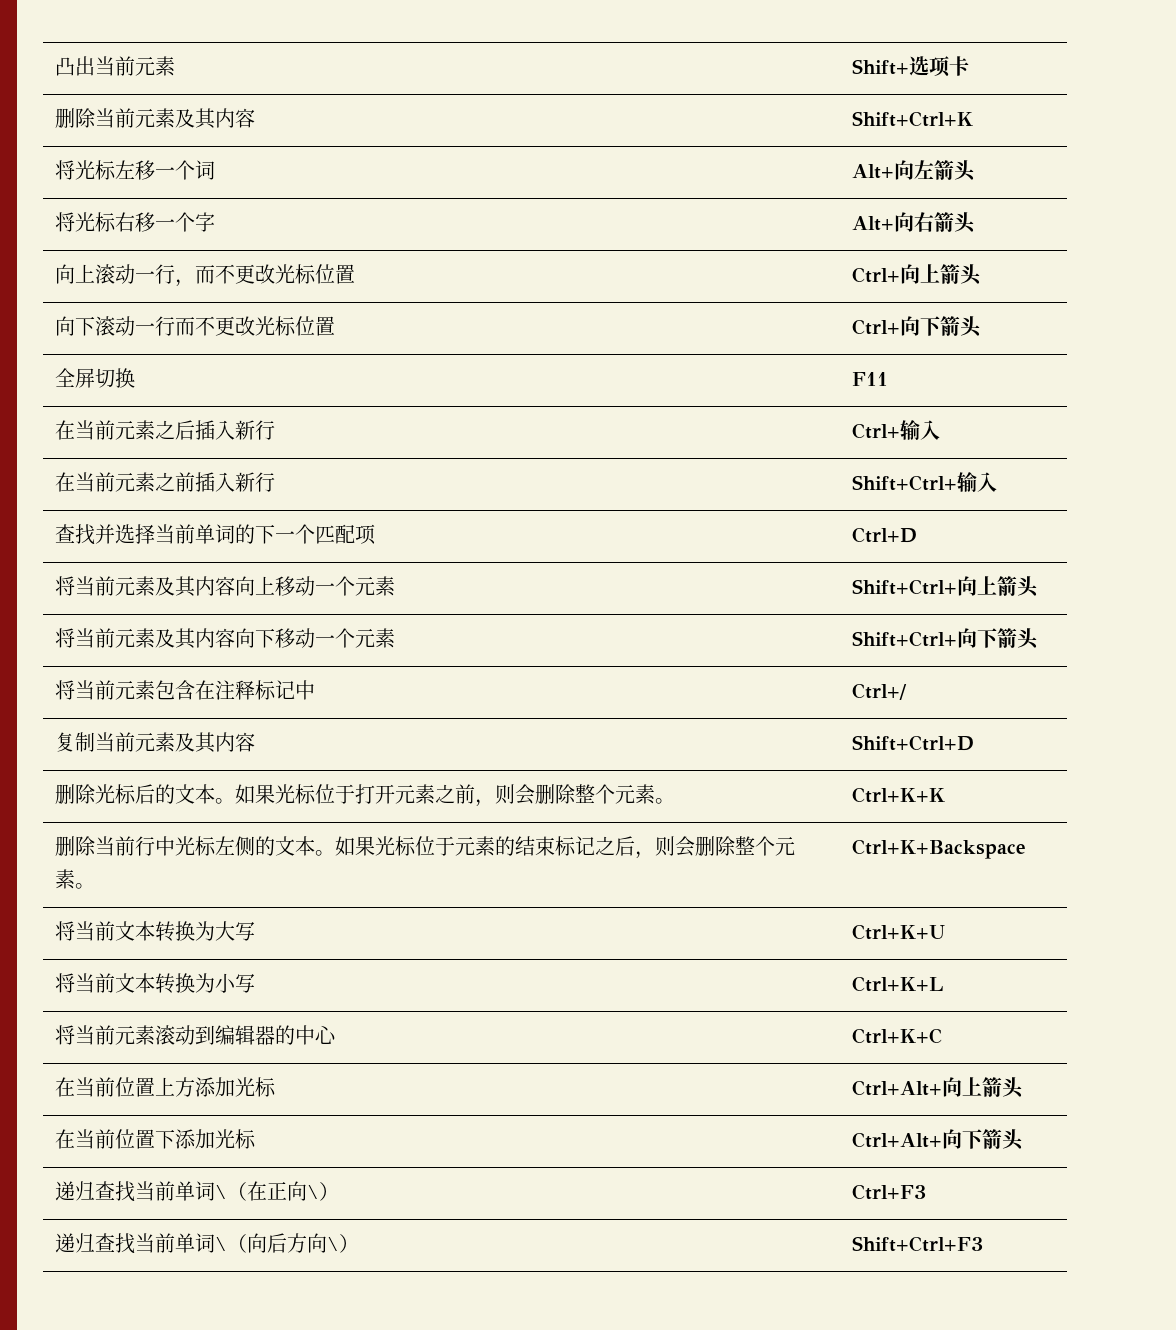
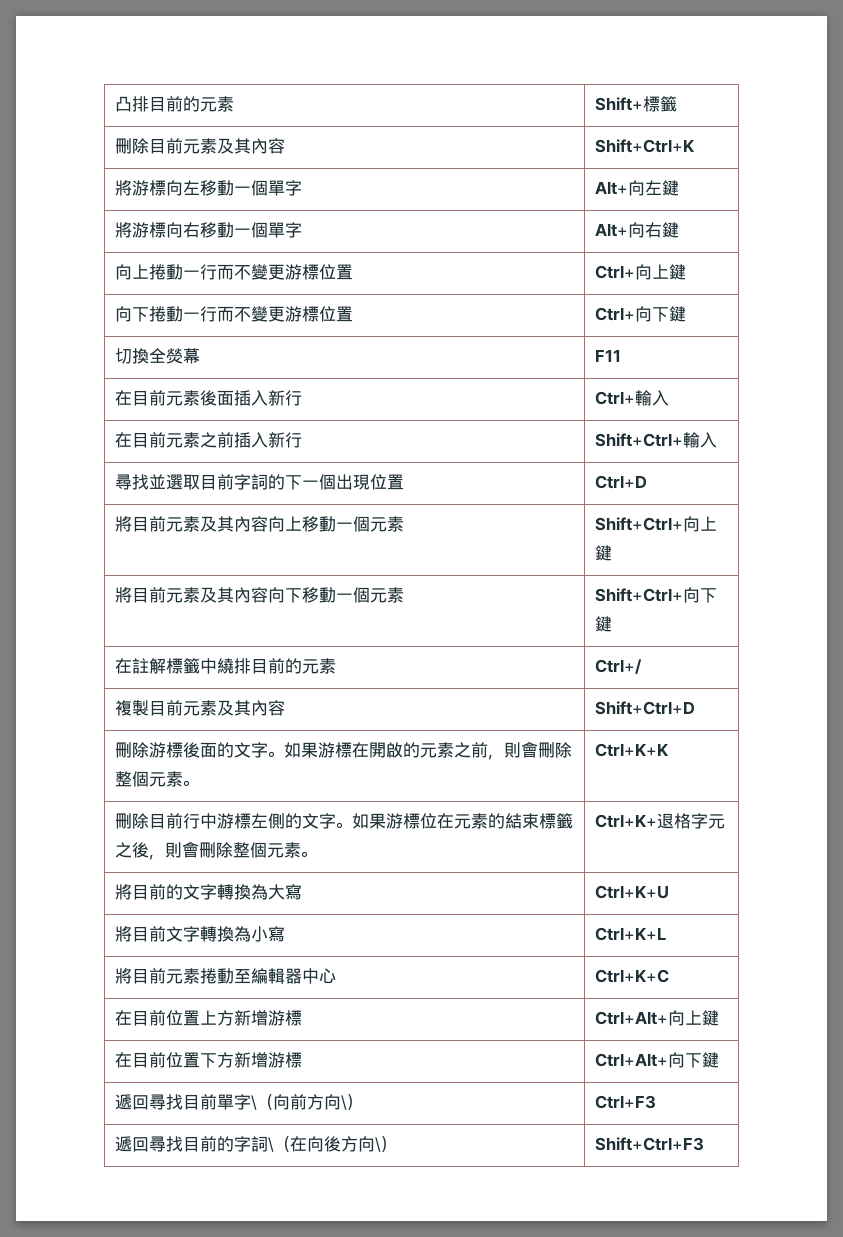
- 凸出当前元素 | Shift+选项卡
- 删除当前元素及其内容 | Shift+Ctrl+K
+ 凸排目前的元素 | Shift+標籤
+ 刪除目前元素及其內容 | Shift+Ctrl+K
- 将光标左移一个词 | Alt+向左箭头
- 将光标右移一个字 | Alt+向右箭头
- 向上滚动一行，而不更改光标位置 | Ctrl+向上箭头
- 向下滚动一行而不更改光标位置 | Ctrl+向下箭头
- 全屏切换 | F11
+ 將游標向左移動一個單字 | Alt+向左鍵
+ 將游標向右移動一個單字 | Alt+向右鍵
+ 向上捲動一行而不變更游標位置 | Ctrl+向上鍵
+ 向下捲動一行而不變更游標位置 | Ctrl+向下鍵
+ 切換全熒幕 | F11
- 在当前元素之后插入新行 | Ctrl+输入
+ 在目前元素後面插入新行 | Ctrl+輸入
- 在当前元素之前插入新行 | Shift+Ctrl+输入
- 查找并选择当前单词的下一个匹配项 | Ctrl+D
+ 在目前元素之前插入新行 | Shift+Ctrl+輸入
+ 尋找並選取目前字詞的下一個出現位置 | Ctrl+D
- 将当前元素及其内容向上移动一个元素 | Shift+Ctrl+向上箭头
- 将当前元素及其内容向下移动一个元素 | Shift+Ctrl+向下箭头
- 将当前元素包含在注释标记中 | Ctrl+/
+ 將目前元素及其內容向上移動一個元素 | Shift+Ctrl+向上鍵
+ 將目前元素及其內容向下移動一個元素 | Shift+Ctrl+向下鍵
+ 在註解標籤中繞排目前的元素 | Ctrl+/
- 复制当前元素及其内容 | Shift+Ctrl+D
+ 複製目前元素及其內容 | Shift+Ctrl+D
- 删除光标后的文本。如果光标位于打开元素之前，则会删除整个元素。 | Ctrl+K+K
- 删除当前行中光标左侧的文本。如果光标位于元素的结束标记之后，则会删除整个元素。 | Ctrl+K+Backspace
- 将当前文本转换为大写 | Ctrl+K+U
- 将当前文本转换为小写 | Ctrl+K+L
- 将当前元素滚动到编辑器的中心 | Ctrl+K+C
+ 刪除游標後面的文字。如果游標在開啟的元素之前，則會刪除整個元素。 | Ctrl+K+K
+ 刪除目前行中游標左側的文字。如果游標位在元素的結束標籤之後，則會刪除整個元素。 | Ctrl+K+退格字元
+ 將目前的文字轉換為大寫 | Ctrl+K+U
+ 將目前文字轉換為小寫 | Ctrl+K+L
+ 將目前元素捲動至編輯器中心 | Ctrl+K+C
- 在当前位置上方添加光标 | Ctrl+Alt+向上箭头
- 在当前位置下添加光标 | Ctrl+Alt+向下箭头
- 递归查找当前单词\（在正向\） | Ctrl+F3
- 递归查找当前单词\（向后方向\） | Shift+Ctrl+F3
+ 在目前位置上方新增游標 | Ctrl+Alt+向上鍵
+ 在目前位置下方新增游標 | Ctrl+Alt+向下鍵
+ 遞回尋找目前單字\（向前方向\） | Ctrl+F3
+ 遞回尋找目前的字詞\（在向後方向\） | Shift+Ctrl+F3

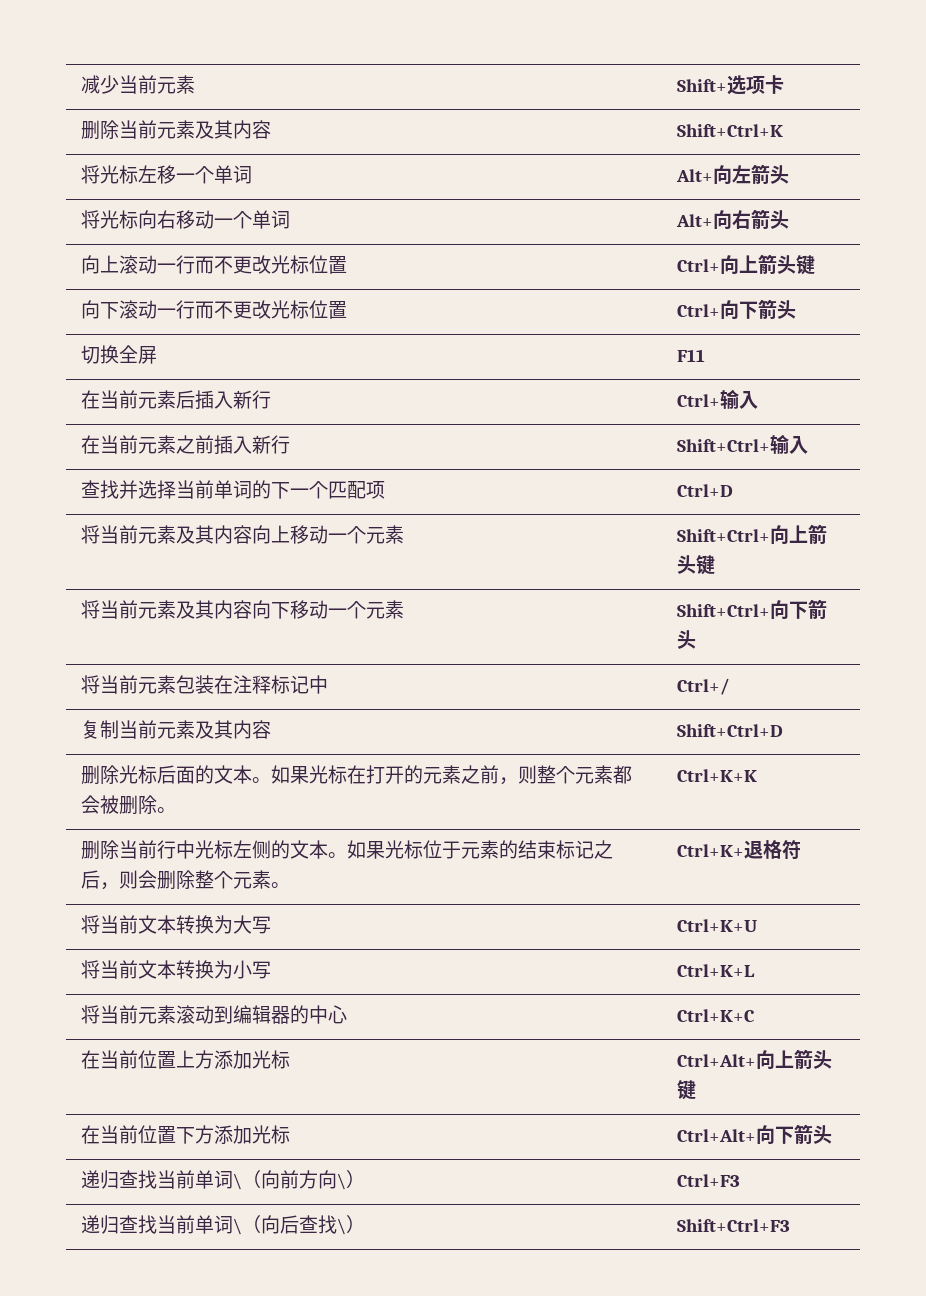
- 凸排目前的元素 | Shift+標籤
- 刪除目前元素及其內容 | Shift+Ctrl+K
+ 减少当前元素 | Shift+选项卡
+ 删除当前元素及其内容 | Shift+Ctrl+K
- 將游標向左移動一個單字 | Alt+向左鍵
- 將游標向右移動一個單字 | Alt+向右鍵
- 向上捲動一行而不變更游標位置 | Ctrl+向上鍵
- 向下捲動一行而不變更游標位置 | Ctrl+向下鍵
+ 将光标左移一个单词 | Alt+向左箭头
+ 将光标向右移动一个单词 | Alt+向右箭头
+ 向上滚动一行而不更改光标位置 | Ctrl+向上箭头键
+ 向下滚动一行而不更改光标位置 | Ctrl+向下箭头
- 切換全熒幕 | F11
+ 切换全屏 | F11
- 在目前元素後面插入新行 | Ctrl+輸入
+ 在当前元素后插入新行 | Ctrl+输入
- 在目前元素之前插入新行 | Shift+Ctrl+輸入
- 尋找並選取目前字詞的下一個出現位置 | Ctrl+D
+ 在当前元素之前插入新行 | Shift+Ctrl+输入
+ 查找并选择当前单词的下一个匹配项 | Ctrl+D
- 將目前元素及其內容向上移動一個元素 | Shift+Ctrl+向上鍵
- 將目前元素及其內容向下移動一個元素 | Shift+Ctrl+向下鍵
- 在註解標籤中繞排目前的元素 | Ctrl+/
+ 将当前元素及其内容向上移动一个元素 | Shift+Ctrl+向上箭头键
+ 将当前元素及其内容向下移动一个元素 | Shift+Ctrl+向下箭头
+ 将当前元素包装在注释标记中 | Ctrl+/
- 複製目前元素及其內容 | Shift+Ctrl+D
+ 复制当前元素及其内容 | Shift+Ctrl+D
- 刪除游標後面的文字。如果游標在開啟的元素之前，則會刪除整個元素。 | Ctrl+K+K
- 刪除目前行中游標左側的文字。如果游標位在元素的結束標籤之後，則會刪除整個元素。 | Ctrl+K+退格字元
- 將目前的文字轉換為大寫 | Ctrl+K+U
- 將目前文字轉換為小寫 | Ctrl+K+L
- 將目前元素捲動至編輯器中心 | Ctrl+K+C
+ 删除光标后面的文本。如果光标在打开的元素之前，则整个元素都会被删除。 | Ctrl+K+K
+ 删除当前行中光标左侧的文本。如果光标位于元素的结束标记之后，则会删除整个元素。 | Ctrl+K+退格符
+ 将当前文本转换为大写 | Ctrl+K+U
+ 将当前文本转换为小写 | Ctrl+K+L
+ 将当前元素滚动到编辑器的中心 | Ctrl+K+C
- 在目前位置上方新增游標 | Ctrl+Alt+向上鍵
- 在目前位置下方新增游標 | Ctrl+Alt+向下鍵
- 遞回尋找目前單字\（向前方向\） | Ctrl+F3
+ 在当前位置上方添加光标 | Ctrl+Alt+向上箭头键
+ 在当前位置下方添加光标 | Ctrl+Alt+向下箭头
+ 递归查找当前单词\（向前方向\） | Ctrl+F3
- 遞回尋找目前的字詞\（在向後方向\） | Shift+Ctrl+F3
+ 递归查找当前单词\（向后查找\） | Shift+Ctrl+F3

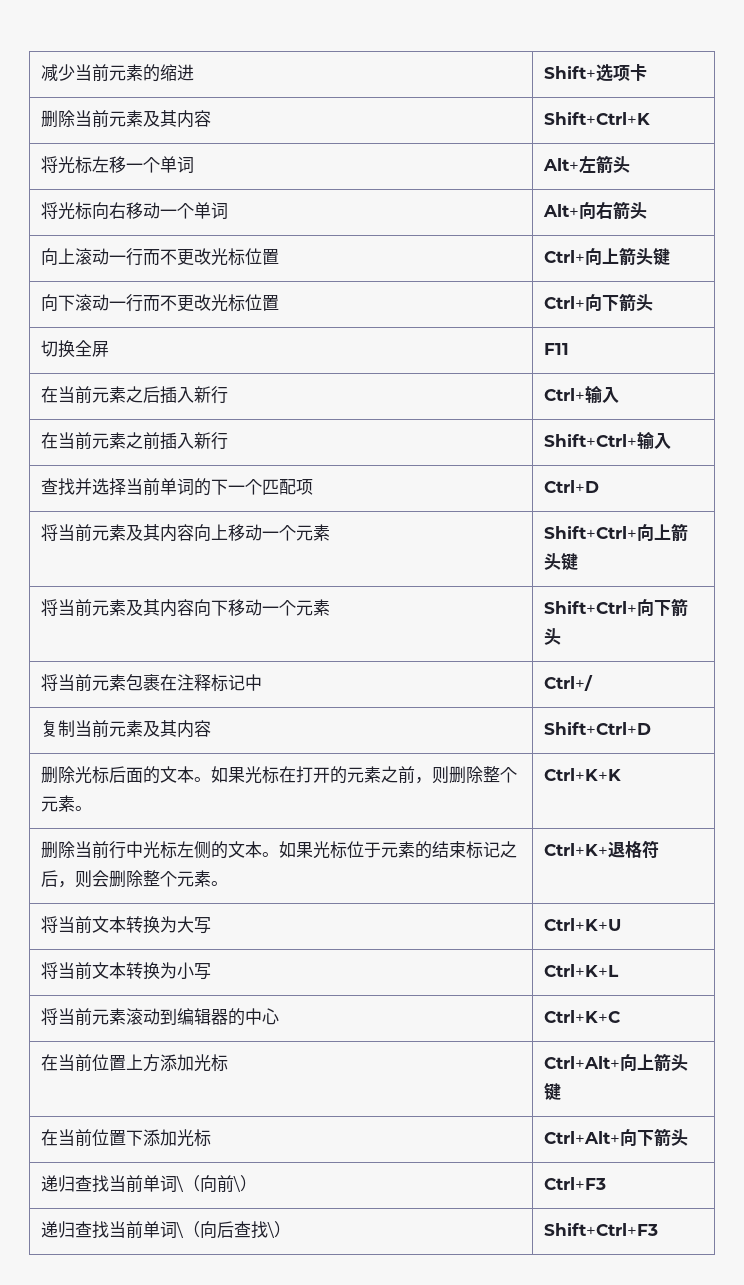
- 减少当前元素 | Shift+选项卡
+ 减少当前元素的缩进 | Shift+选项卡
- 将光标左移一个单词 | Alt+向左箭头
+ 将光标左移一个单词 | Alt+左箭头
- 在当前元素后插入新行 | Ctrl+输入
+ 在当前元素之后插入新行 | Ctrl+输入
- 将当前元素包装在注释标记中 | Ctrl+/
+ 将当前元素包裹在注释标记中 | Ctrl+/
- 删除光标后面的文本。如果光标在打开的元素之前，则整个元素都会被删除。 | Ctrl+K+K
+ 删除光标后面的文本。如果光标在打开的元素之前，则删除整个元素。 | Ctrl+K+K
- 在当前位置下方添加光标 | Ctrl+Alt+向下箭头
+ 在当前位置下添加光标 | Ctrl+Alt+向下箭头
- 递归查找当前单词\（向前方向\） | Ctrl+F3
+ 递归查找当前单词\（向前\） | Ctrl+F3

